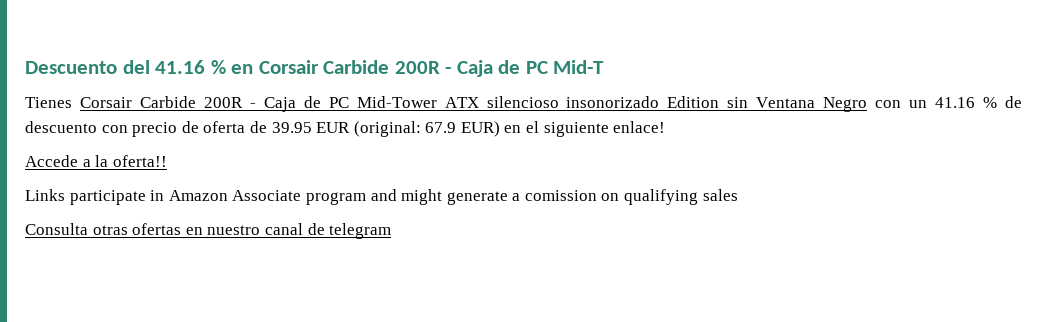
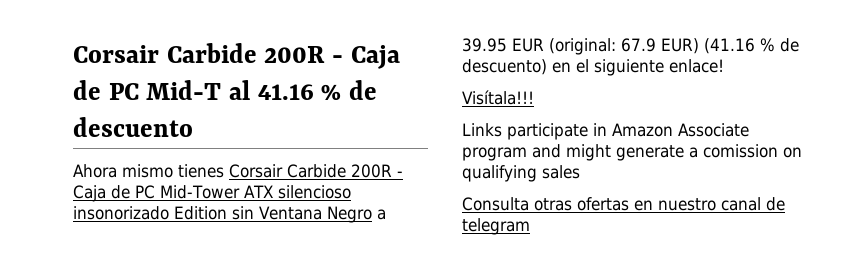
- Descuento del 41.16 % en Corsair Carbide 200R - Caja de PC Mid-T
- Tienes Corsair Carbide 200R - Caja de PC Mid-Tower ATX silencioso insonorizado Edition sin Ventana Negro con un 41.16 % de descuento con precio de oferta de 39.95 EUR (original: 67.9 EUR) en el siguiente enlace!
+ Corsair Carbide 200R - Caja de PC Mid-T al 41.16 % de descuento
+ Ahora mismo tienes Corsair Carbide 200R - Caja de PC Mid-Tower ATX silencioso insonorizado Edition sin Ventana Negro a 39.95 EUR (original: 67.9 EUR) (41.16 % de descuento) en el siguiente enlace!
- Accede a la oferta!!
+ Visítala!!!

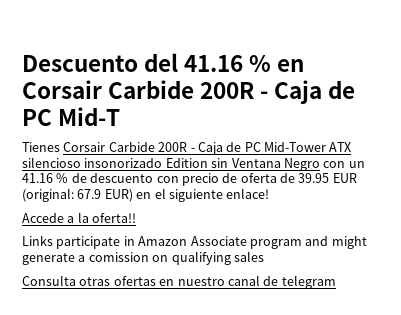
- Corsair Carbide 200R - Caja de PC Mid-T al 41.16 % de descuento
- Ahora mismo tienes Corsair Carbide 200R - Caja de PC Mid-Tower ATX silencioso insonorizado Edition sin Ventana Negro a 39.95 EUR (original: 67.9 EUR) (41.16 % de descuento) en el siguiente enlace!
+ Descuento del 41.16 % en Corsair Carbide 200R - Caja de PC Mid-T
+ Tienes Corsair Carbide 200R - Caja de PC Mid-Tower ATX silencioso insonorizado Edition sin Ventana Negro con un 41.16 % de descuento con precio de oferta de 39.95 EUR (original: 67.9 EUR) en el siguiente enlace!
- Visítala!!!
+ Accede a la oferta!!

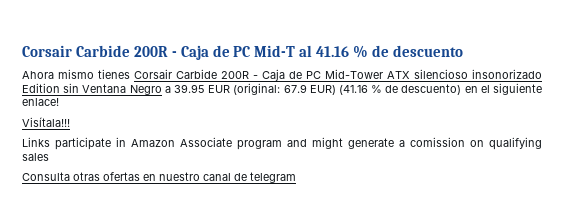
- Descuento del 41.16 % en Corsair Carbide 200R - Caja de PC Mid-T
- Tienes Corsair Carbide 200R - Caja de PC Mid-Tower ATX silencioso insonorizado Edition sin Ventana Negro con un 41.16 % de descuento con precio de oferta de 39.95 EUR (original: 67.9 EUR) en el siguiente enlace!
+ Corsair Carbide 200R - Caja de PC Mid-T al 41.16 % de descuento
+ Ahora mismo tienes Corsair Carbide 200R - Caja de PC Mid-Tower ATX silencioso insonorizado Edition sin Ventana Negro a 39.95 EUR (original: 67.9 EUR) (41.16 % de descuento) en el siguiente enlace!
- Accede a la oferta!!
+ Visítala!!!

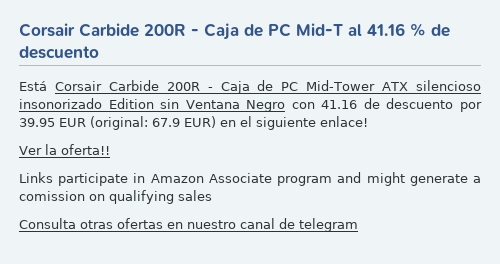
- Ahora mismo tienes Corsair Carbide 200R - Caja de PC Mid-Tower ATX silencioso insonorizado Edition sin Ventana Negro a 39.95 EUR (original: 67.9 EUR) (41.16 % de descuento) en el siguiente enlace!
+ Está Corsair Carbide 200R - Caja de PC Mid-Tower ATX silencioso insonorizado Edition sin Ventana Negro con 41.16 de descuento por 39.95 EUR (original: 67.9 EUR) en el siguiente enlace!
- Visítala!!!
+ Ver la oferta!!

